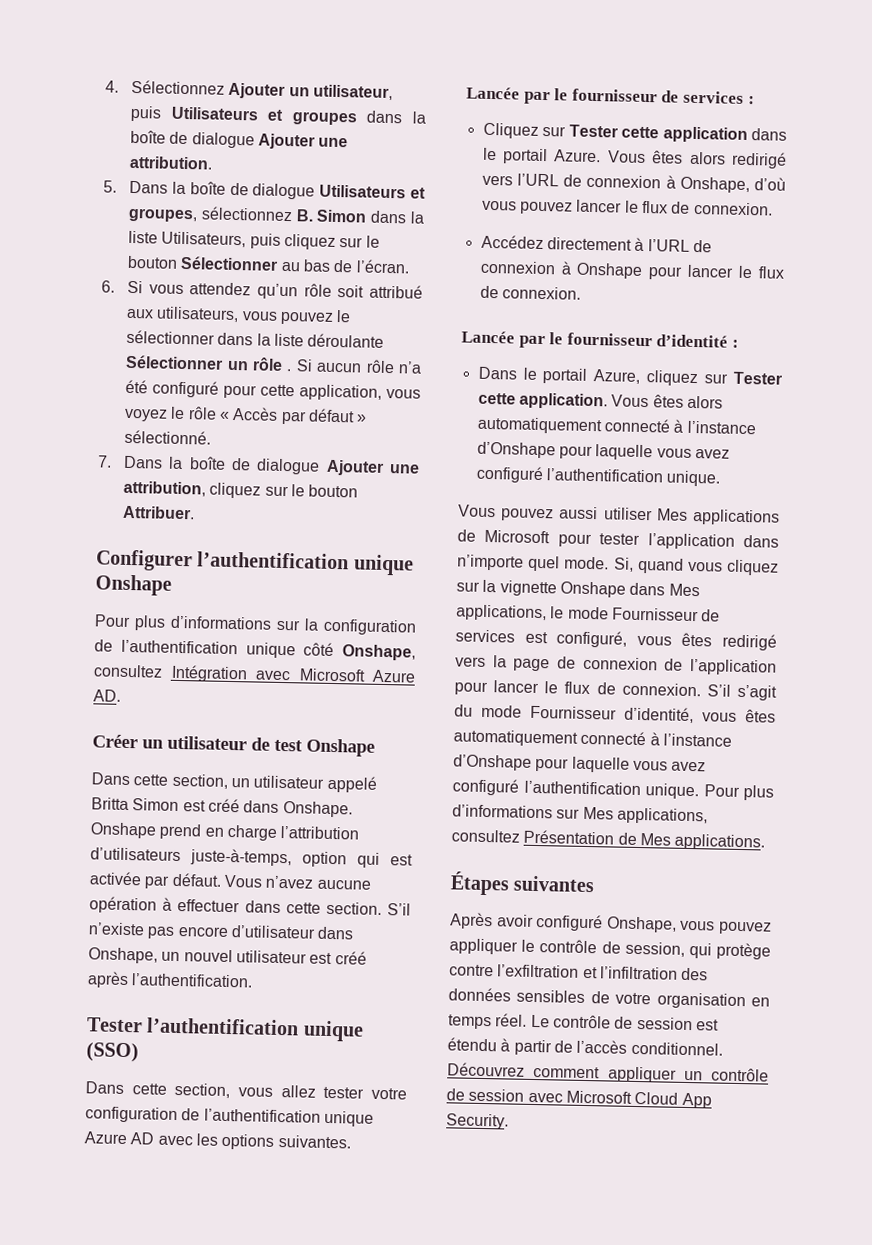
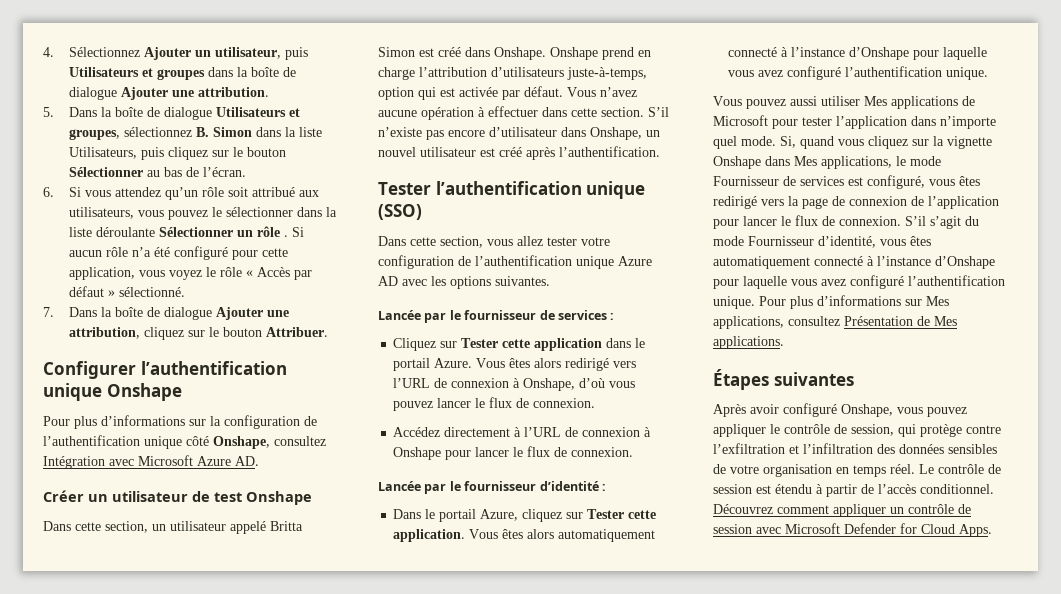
- Découvrez comment appliquer un contrôle de session avec Microsoft Cloud App Security.
+ Découvrez comment appliquer un contrôle de session avec Microsoft Defender for Cloud Apps.

